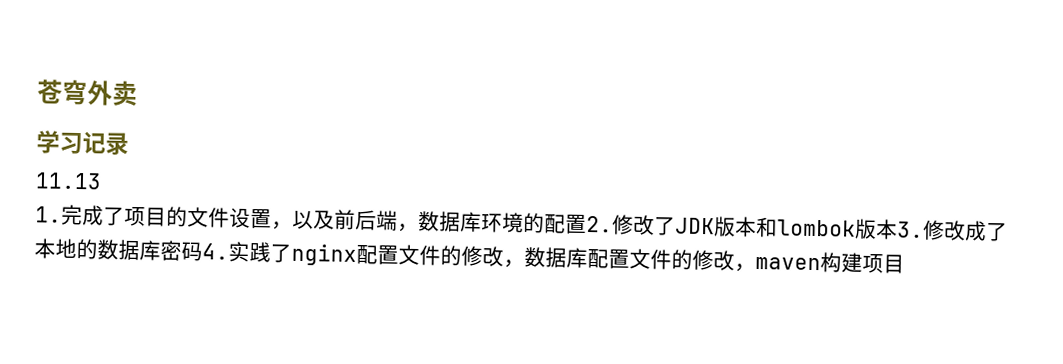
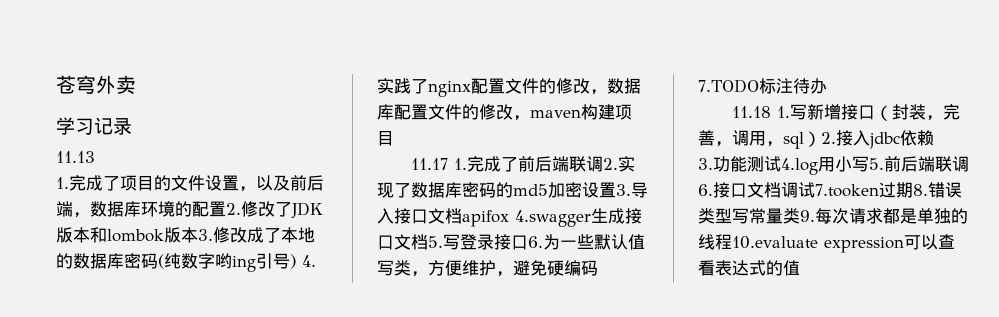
- 1.完成了项目的文件设置，以及前后端，数据库环境的配置2.修改了JDK版本和lombok版本3.修改成了本地的数据库密码4.实践了nginx配置文件的修改，数据库配置文件的修改，maven构建项目
+ 1.完成了项目的文件设置，以及前后端，数据库环境的配置2.修改了JDK版本和lombok版本3.修改成了本地的数据库密码(纯数字哟ing引号) 4.实践了nginx配置文件的修改，数据库配置文件的修改，maven构建项目
+ 11.17 1.完成了前后端联调2.实现了数据库密码的md5加密设置3.导入接口文档apifox 4.swagger生成接口文档5.写登录接口6.为一些默认值写类，方便维护，避免硬编码7.TODO标注待办
+ 11.18 1.写新增接口（封装，完善，调用，sql）2.接入jdbc依赖
+ 3.功能测试4.log用小写5.前后端联调6.接口文档调试7.tooken过期8.错误类型写常量类9.每次请求都是单独的线程10.evaluate expression可以查看表达式的值

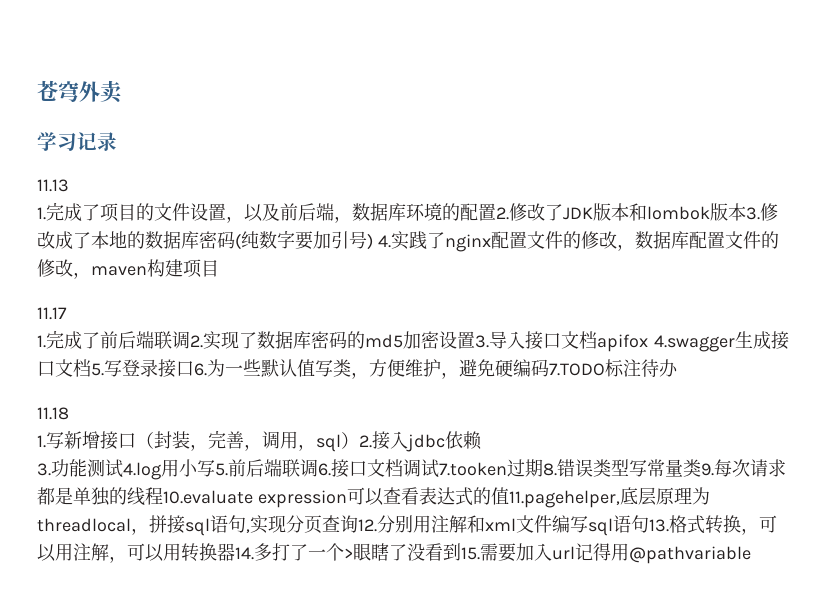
- 1.完成了项目的文件设置，以及前后端，数据库环境的配置2.修改了JDK版本和lombok版本3.修改成了本地的数据库密码(纯数字哟ing引号) 4.实践了nginx配置文件的修改，数据库配置文件的修改，maven构建项目
+ 1.完成了项目的文件设置，以及前后端，数据库环境的配置2.修改了JDK版本和lombok版本3.修改成了本地的数据库密码(纯数字要加引号) 4.实践了nginx配置文件的修改，数据库配置文件的修改，maven构建项目
- 11.17 1.完成了前后端联调2.实现了数据库密码的md5加密设置3.导入接口文档apifox 4.swagger生成接口文档5.写登录接口6.为一些默认值写类，方便维护，避免硬编码7.TODO标注待办
+ 11.17
+ 1.完成了前后端联调2.实现了数据库密码的md5加密设置3.导入接口文档apifox 4.swagger生成接口文档5.写登录接口6.为一些默认值写类，方便维护，避免硬编码7.TODO标注待办
- 11.18 1.写新增接口（封装，完善，调用，sql）2.接入jdbc依赖
+ 11.18
+ 1.写新增接口（封装，完善，调用，sql）2.接入jdbc依赖
- 3.功能测试4.log用小写5.前后端联调6.接口文档调试7.tooken过期8.错误类型写常量类9.每次请求都是单独的线程10.evaluate expression可以查看表达式的值
+ 3.功能测试4.log用小写5.前后端联调6.接口文档调试7.tooken过期8.错误类型写常量类9.每次请求都是单独的线程10.evaluate expression可以查看表达式的值11.pagehelper,底层原理为threadlocal，拼接sql语句,实现分页查询12.分别用注解和xml文件编写sql语句13.格式转换，可以用注解，可以用转换器14.多打了一个>眼瞎了没看到15.需要加入url记得用@pathvariable

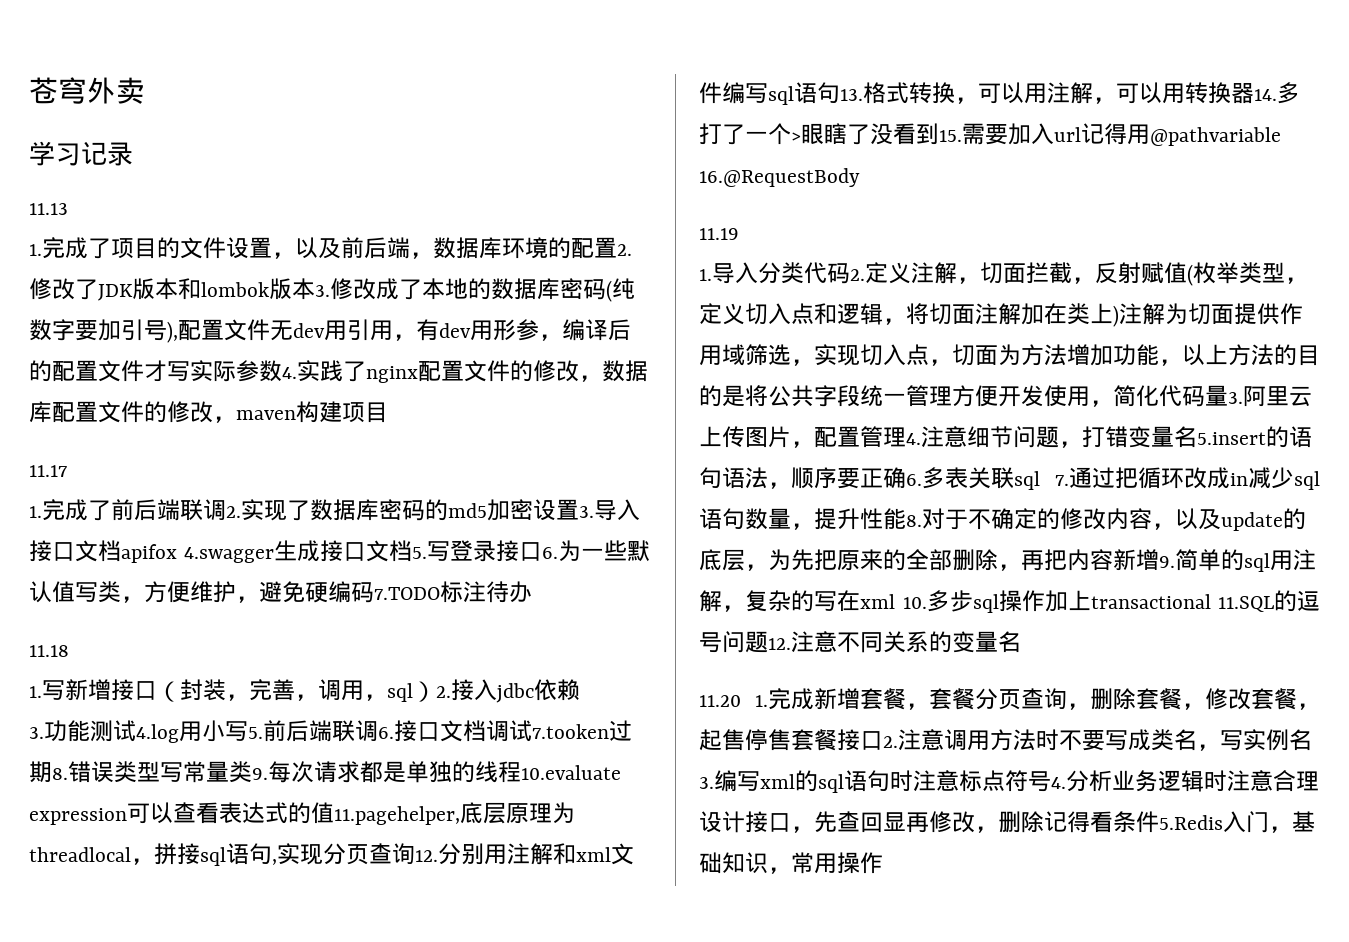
- 1.完成了项目的文件设置，以及前后端，数据库环境的配置2.修改了JDK版本和lombok版本3.修改成了本地的数据库密码(纯数字要加引号) 4.实践了nginx配置文件的修改，数据库配置文件的修改，maven构建项目
+ 1.完成了项目的文件设置，以及前后端，数据库环境的配置2.修改了JDK版本和lombok版本3.修改成了本地的数据库密码(纯数字要加引号),配置文件无dev用引用，有dev用形参，编译后的配置文件才写实际参数4.实践了nginx配置文件的修改，数据库配置文件的修改，maven构建项目
- 3.功能测试4.log用小写5.前后端联调6.接口文档调试7.tooken过期8.错误类型写常量类9.每次请求都是单独的线程10.evaluate expression可以查看表达式的值11.pagehelper,底层原理为threadlocal，拼接sql语句,实现分页查询12.分别用注解和xml文件编写sql语句13.格式转换，可以用注解，可以用转换器14.多打了一个>眼瞎了没看到15.需要加入url记得用@pathvariable
+ 3.功能测试4.log用小写5.前后端联调6.接口文档调试7.tooken过期8.错误类型写常量类9.每次请求都是单独的线程10.evaluate expression可以查看表达式的值11.pagehelper,底层原理为threadlocal，拼接sql语句,实现分页查询12.分别用注解和xml文件编写sql语句13.格式转换，可以用注解，可以用转换器14.多打了一个>眼瞎了没看到15.需要加入url记得用@pathvariable 16.@RequestBody
+ 11.19
+ 1.导入分类代码2.定义注解，切面拦截，反射赋值(枚举类型，定义切入点和逻辑，将切面注解加在类上)注解为切面提供作用域筛选，实现切入点，切面为方法增加功能，以上方法的目的是将公共字段统一管理方便开发使用，简化代码量3.阿里云上传图片，配置管理4.注意细节问题，打错变量名5.insert的语句语法，顺序要正确6.多表关联sql 7.通过把循环改成in减少sql语句数量，提升性能8.对于不确定的修改内容，以及update的底层，为先把原来的全部删除，再把内容新增9.简单的sql用注解，复杂的写在xml 10.多步sql操作加上transactional 11.SQL的逗号问题12.注意不同关系的变量名
+ 11.20 1.完成新增套餐，套餐分页查询，删除套餐，修改套餐，起售停售套餐接口2.注意调用方法时不要写成类名，写实例名3.编写xml的sql语句时注意标点符号4.分析业务逻辑时注意合理设计接口，先查回显再修改，删除记得看条件5.Redis入门，基础知识，常用操作

